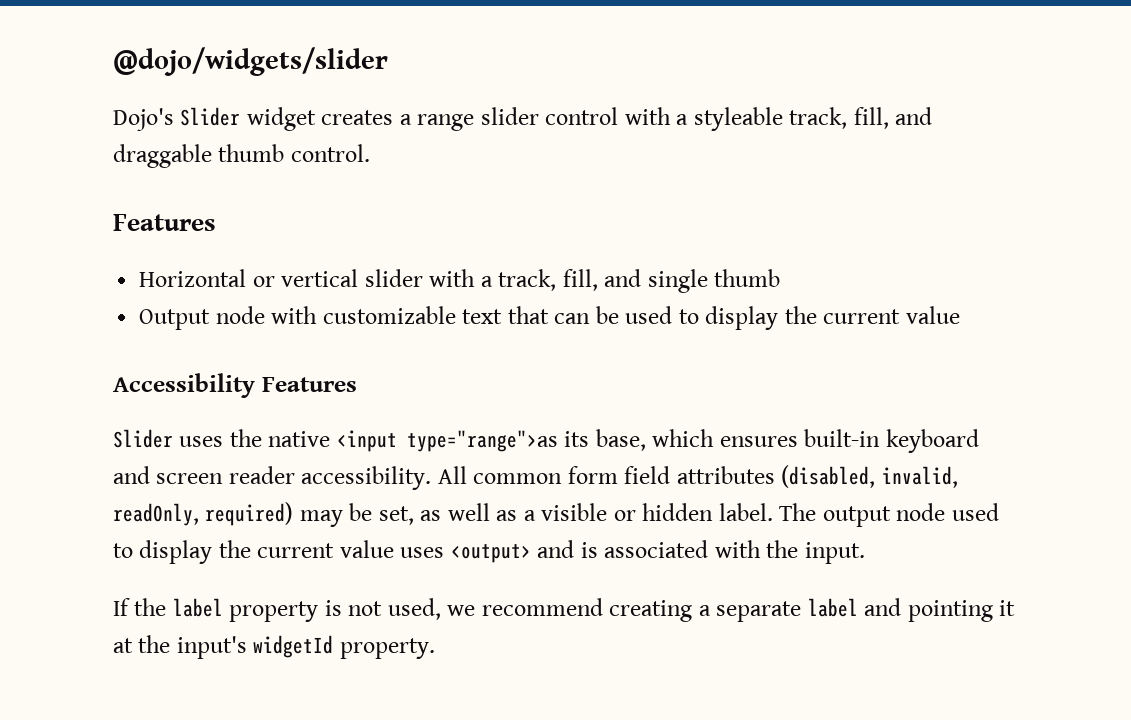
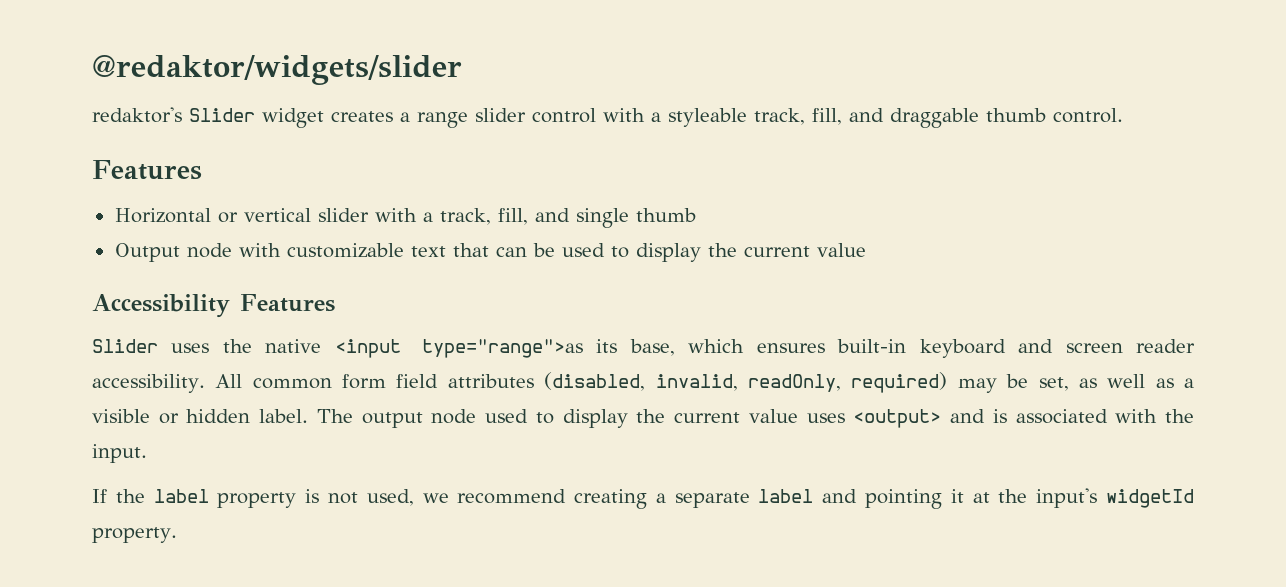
- @dojo/widgets/slider
- Dojo's Slider widget creates a range slider control with a styleable track, fill, and draggable thumb control.
+ @redaktor/widgets/slider
+ redaktor's Slider widget creates a range slider control with a styleable track, fill, and draggable thumb control.

